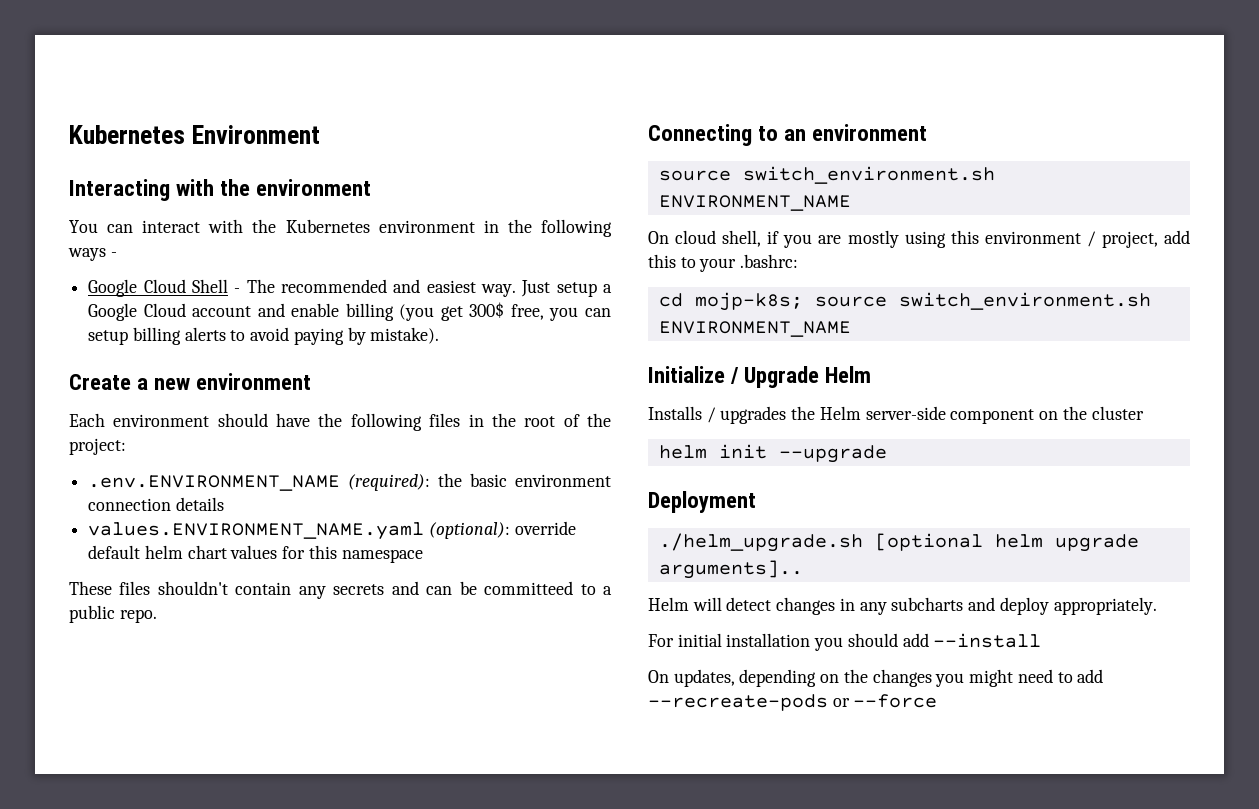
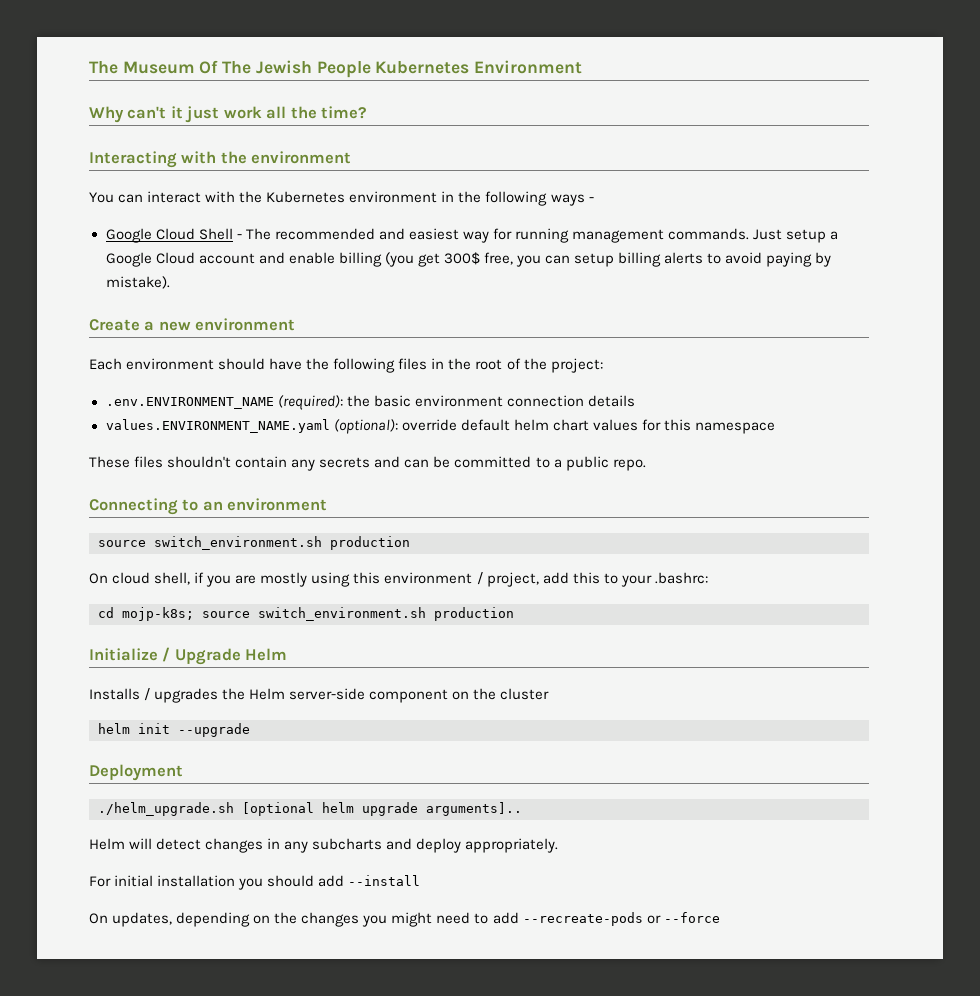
- Kubernetes Environment
+ The Museum Of The Jewish People Kubernetes Environment
+ Why can't it just work all the time?
- Google Cloud Shell - The recommended and easiest way.
+ Google Cloud Shell - The recommended and easiest way for running management commands.
- These files shouldn't contain any secrets and can be committeed to a public repo.
+ These files shouldn't contain any secrets and can be committed to a public repo.
  Connecting to an environment
- source switch_environment.sh ENVIRONMENT_NAME
+ source switch_environment.sh production
- cd mojp-k8s; source switch_environment.sh ENVIRONMENT_NAME
+ cd mojp-k8s; source switch_environment.sh production

